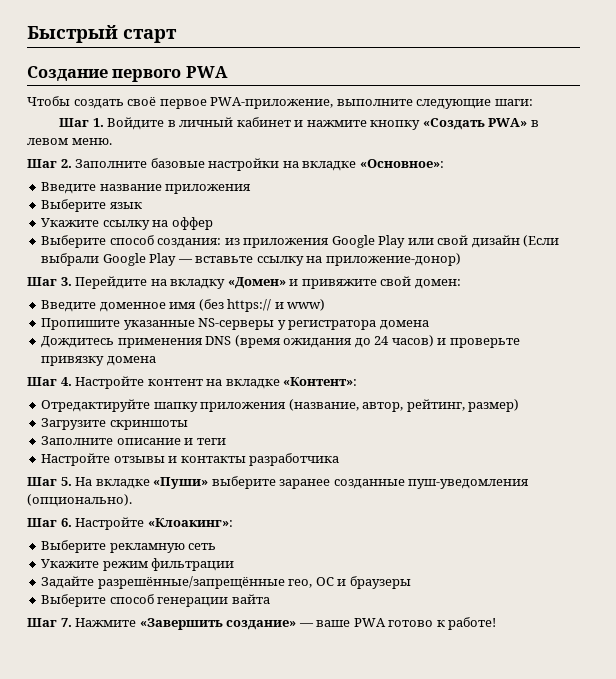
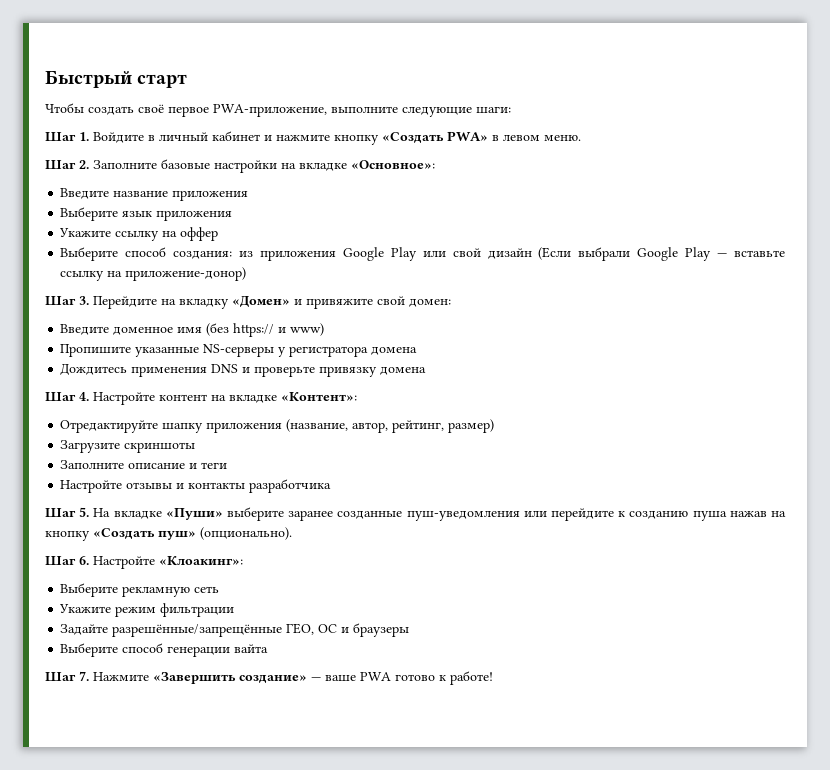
- Создание первого PWA
- Выберите язык
+ Выберите язык приложения
- Дождитесь применения DNS (время ожидания до 24 часов) и проверьте привязку домена
+ Дождитесь применения DNS и проверьте привязку домена
- Шаг 5. На вкладке «Пуши» выберите заранее созданные пуш-уведомления (опционально).
+ Шаг 5. На вкладке «Пуши» выберите заранее созданные пуш-уведомления или перейдите к созданию пуша нажав на кнопку «Создать пуш» (опционально).
- Задайте разрешённые/запрещённые гео, ОС и браузеры
+ Задайте разрешённые/запрещённые ГЕО, ОС и браузеры

